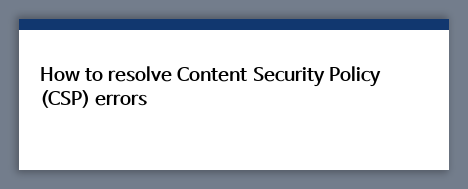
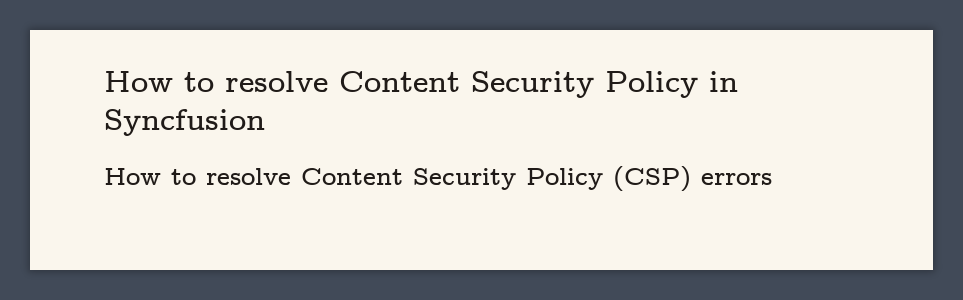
+ How to resolve Content Security Policy in Syncfusion

